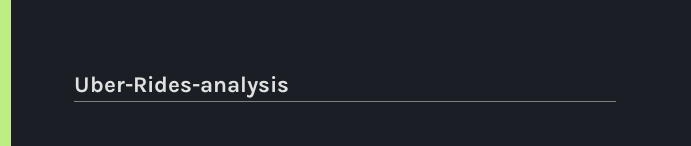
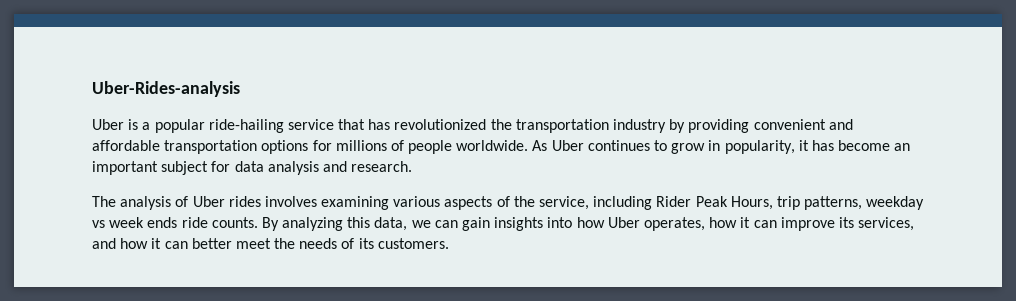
+ Uber is a popular ride-hailing service that has revolutionized the transportation industry by providing convenient and affordable transportation options for millions of people worldwide. As Uber continues to grow in popularity, it has become an important subject for data analysis and research.
+ The analysis of Uber rides involves examining various aspects of the service, including Rider Peak Hours, trip patterns, weekday vs week ends ride counts. By analyzing this data, we can gain insights into how Uber operates, how it can improve its services, and how it can better meet the needs of its customers.

